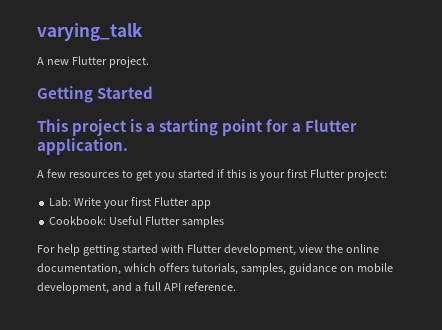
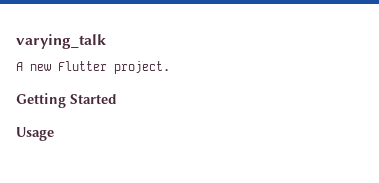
- This project is a starting point for a Flutter application.
- A few resources to get you started if this is your first Flutter project:
- Lab: Write your first Flutter app
- Cookbook: Useful Flutter samples
- For help getting started with Flutter development, view the online documentation, which offers tutorials, samples, guidance on mobile development, and a full API reference.
+ Usage

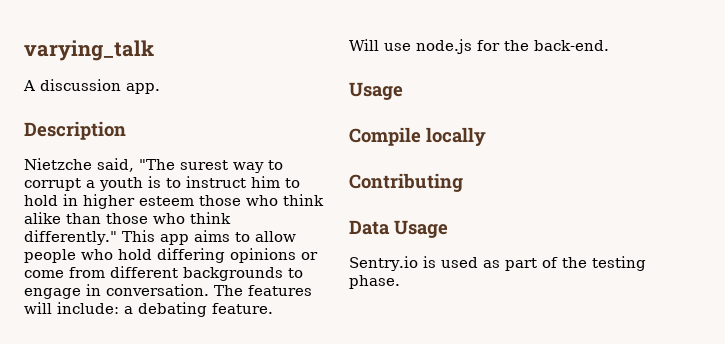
- A new Flutter project.
- Getting Started
+ A discussion app.
+ Description
+ Nietzche said, "The surest way to corrupt a youth is to instruct him to hold in higher esteem those who think alike than those who think differently." This app aims to allow people who hold differing opinions or come from different backgrounds to engage in conversation. The features will include: a debating feature.
+ Will use node.js for the back-end.
  Usage
+ Compile locally
+ Contributing
+ Data Usage
+ Sentry.io is used as part of the testing phase.

